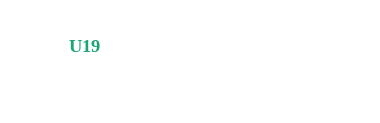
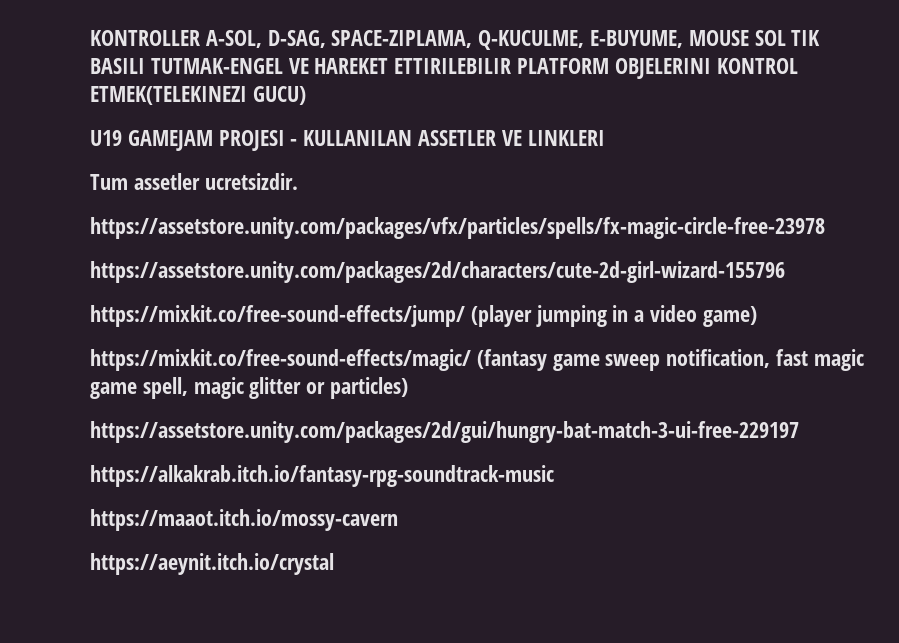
- U19
+ KONTROLLER A-SOL, D-SAG, SPACE-ZIPLAMA, Q-KUCULME, E-BUYUME, MOUSE SOL TIK BASILI TUTMAK-ENGEL VE HAREKET ETTIRILEBILIR PLATFORM OBJELERINI KONTROL ETMEK(TELEKINEZI GUCU)
+ U19 GAMEJAM PROJESI - KULLANILAN ASSETLER VE LINKLERI
+ Tum assetler ucretsizdir.
+ https://assetstore.unity.com/packages/vfx/particles/spells/fx-magic-circle-free-23978
+ https://assetstore.unity.com/packages/2d/characters/cute-2d-girl-wizard-155796
+ https://mixkit.co/free-sound-effects/jump/ (player jumping in a video game)
+ https://mixkit.co/free-sound-effects/magic/ (fantasy game sweep notification, fast magic game spell, magic glitter or particles)
+ https://assetstore.unity.com/packages/2d/gui/hungry-bat-match-3-ui-free-229197
+ https://alkakrab.itch.io/fantasy-rpg-soundtrack-music
+ https://maaot.itch.io/mossy-cavern
+ https://aeynit.itch.io/crystal

